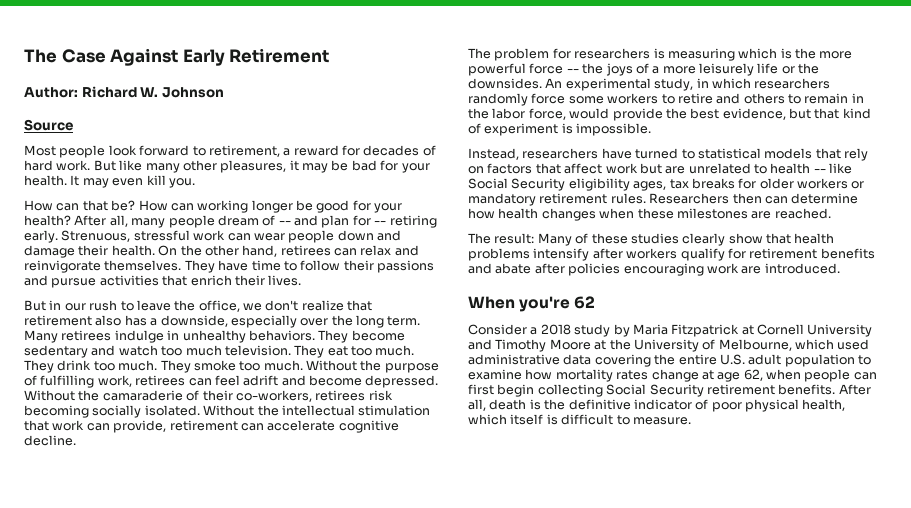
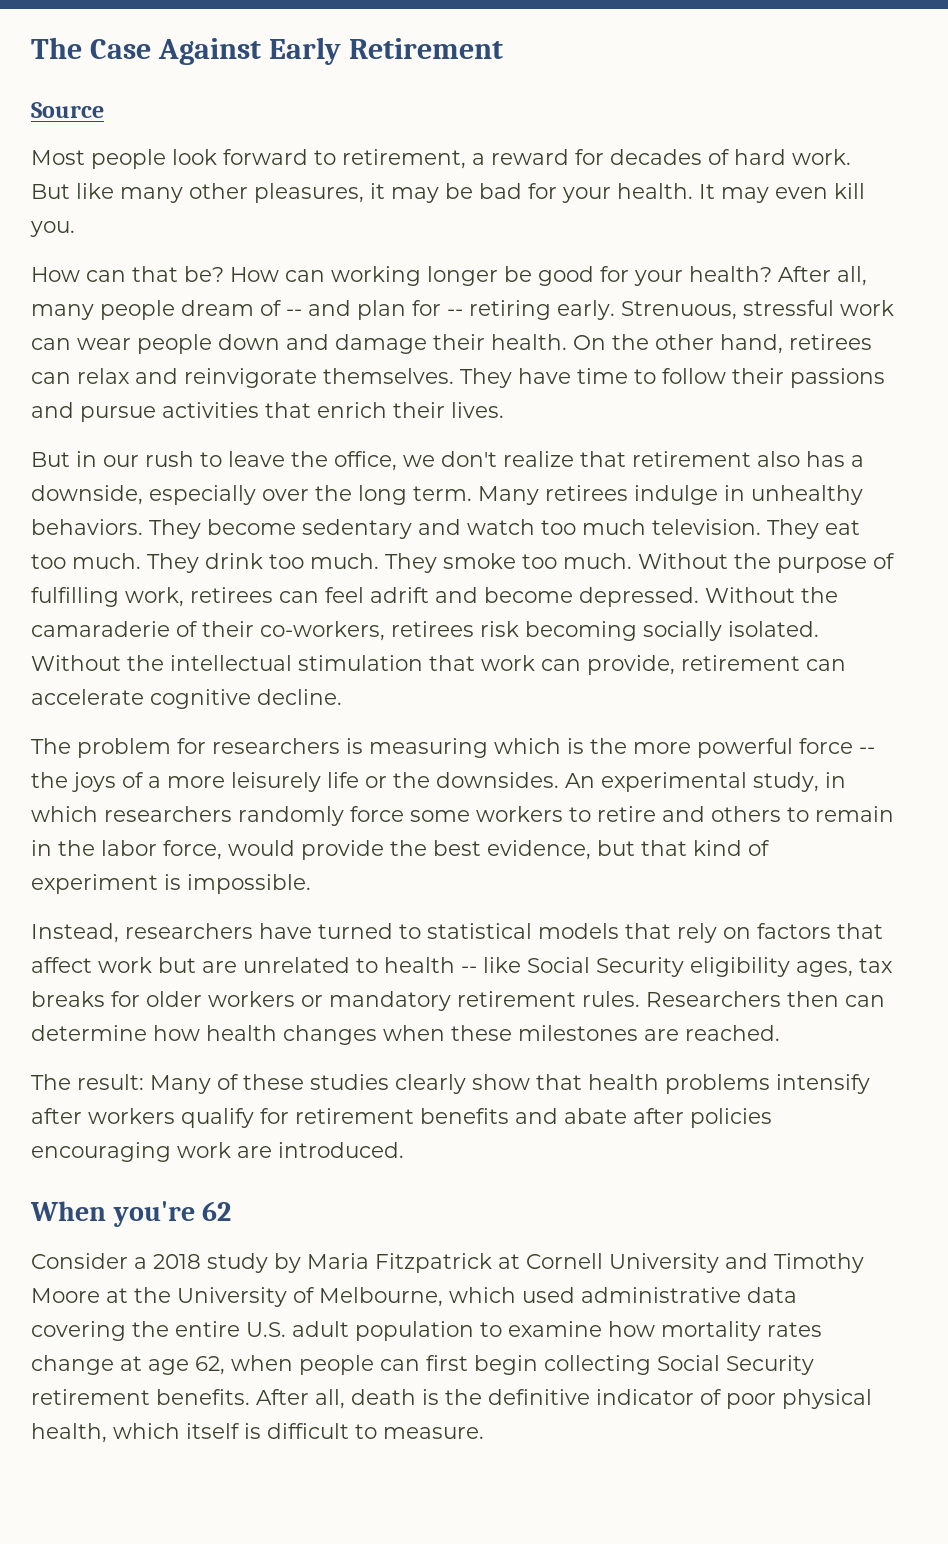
- Author: Richard W. Johnson

